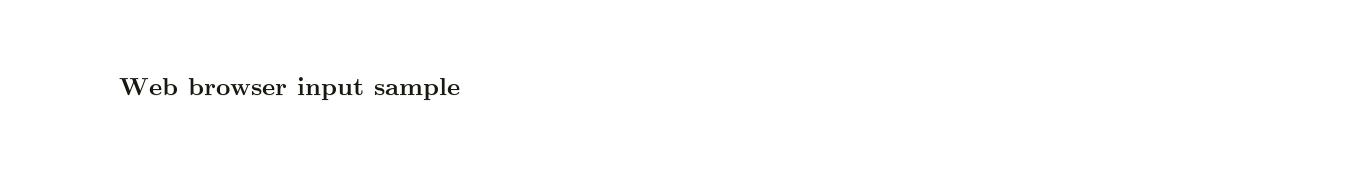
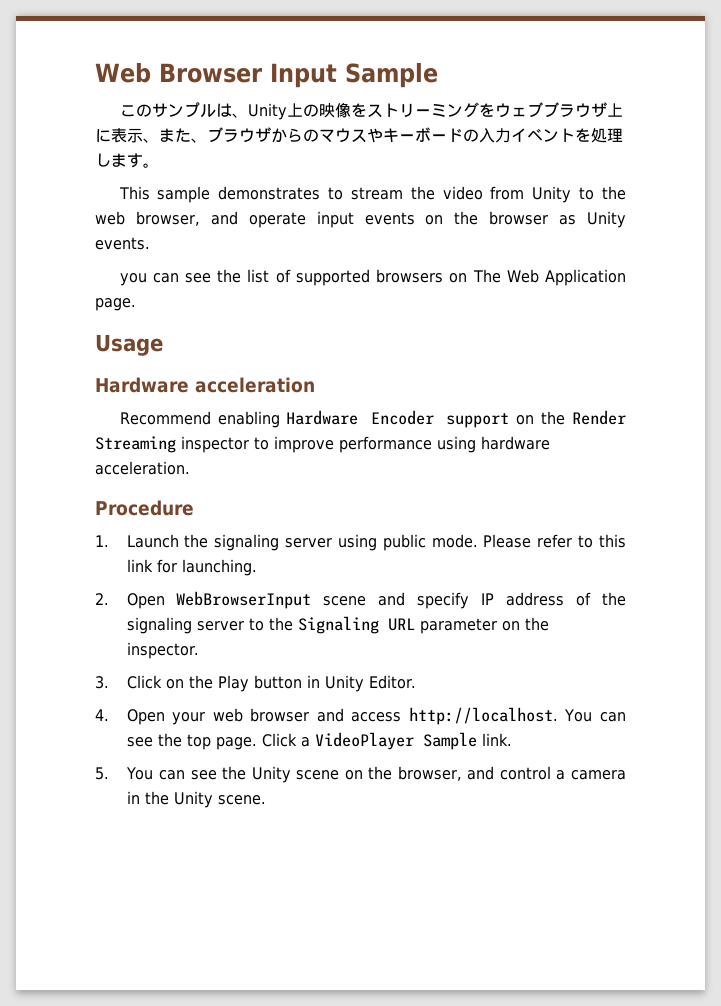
- Web browser input sample
+ Web Browser Input Sample
+ このサンプルは、Unity上の映像をストリーミングをウェブブラウザ上に表示、また、ブラウザからのマウスやキーボードの入力イベントを処理します。
+ This sample demonstrates to stream the video from Unity to the web browser, and operate input events on the browser as Unity events.
+ you can see the list of supported browsers on The Web Application page.
+ Usage
+ Hardware acceleration
+ Recommend enabling Hardware Encoder support on the Render Streaming inspector to improve performance using hardware acceleration.
+ Procedure
+ 1. Launch the signaling server using public mode. Please refer to this link for launching.
+ 2. Open WebBrowserInput scene and specify IP address of the signaling server to the Signaling URL parameter on the inspector.
+ 3. Click on the Play button in Unity Editor.
+ 4. Open your web browser and access http://localhost. You can see the top page. Click a VideoPlayer Sample link.
+ 5. You can see the Unity scene on the browser, and control a camera in the Unity scene.

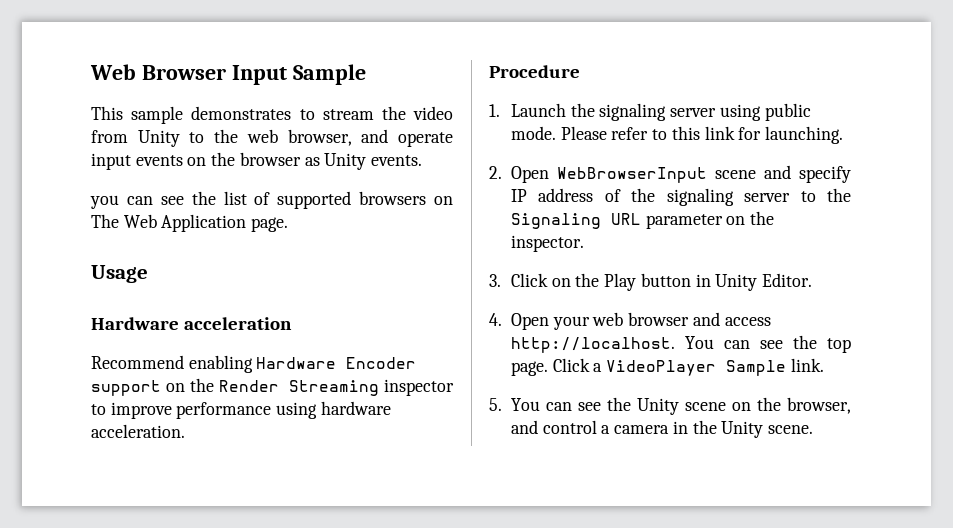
- このサンプルは、Unity上の映像をストリーミングをウェブブラウザ上に表示、また、ブラウザからのマウスやキーボードの入力イベントを処理します。

